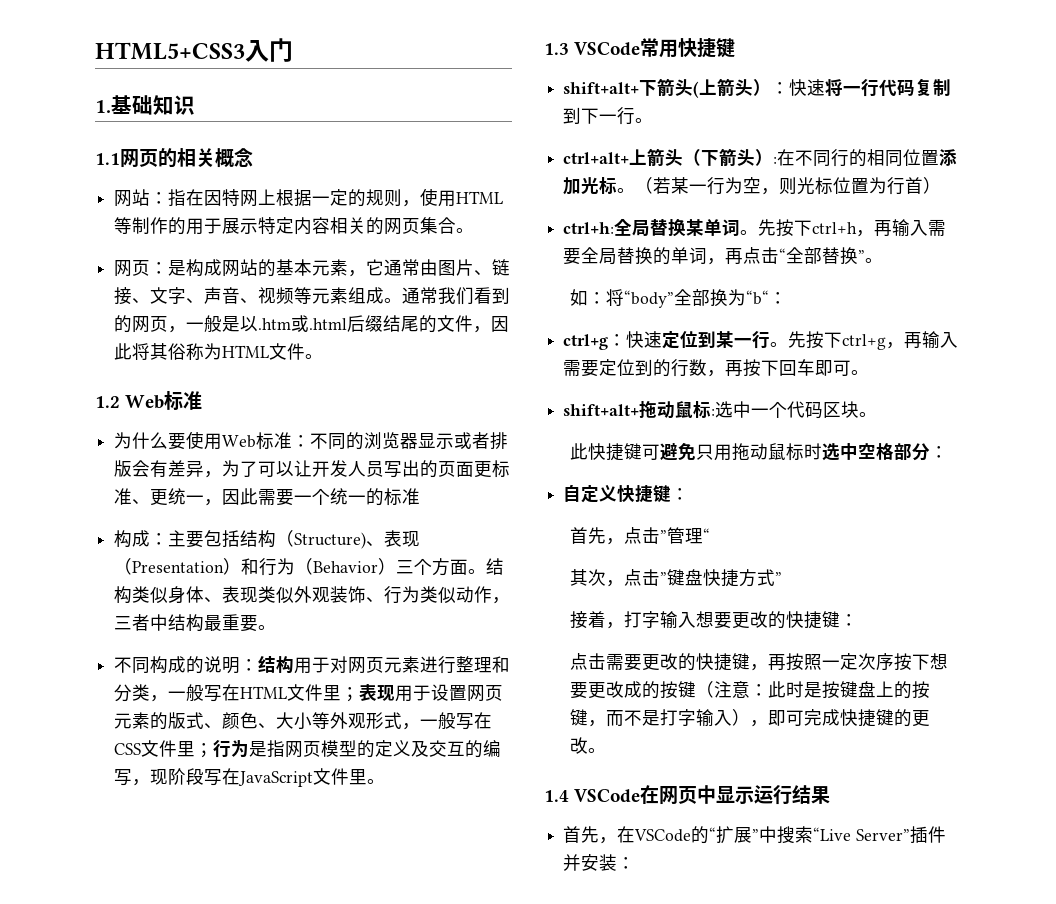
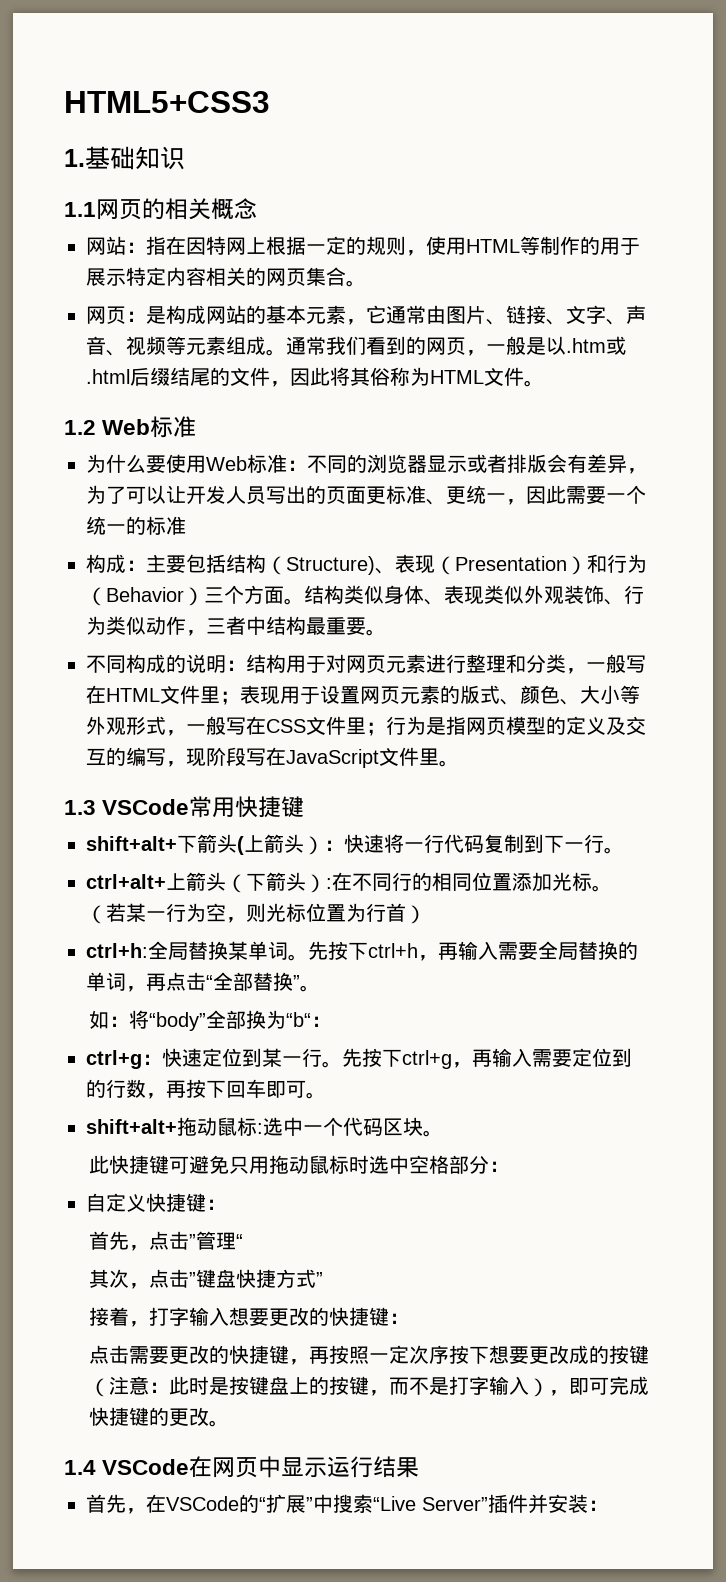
- HTML5+CSS3入门
+ HTML5+CSS3

